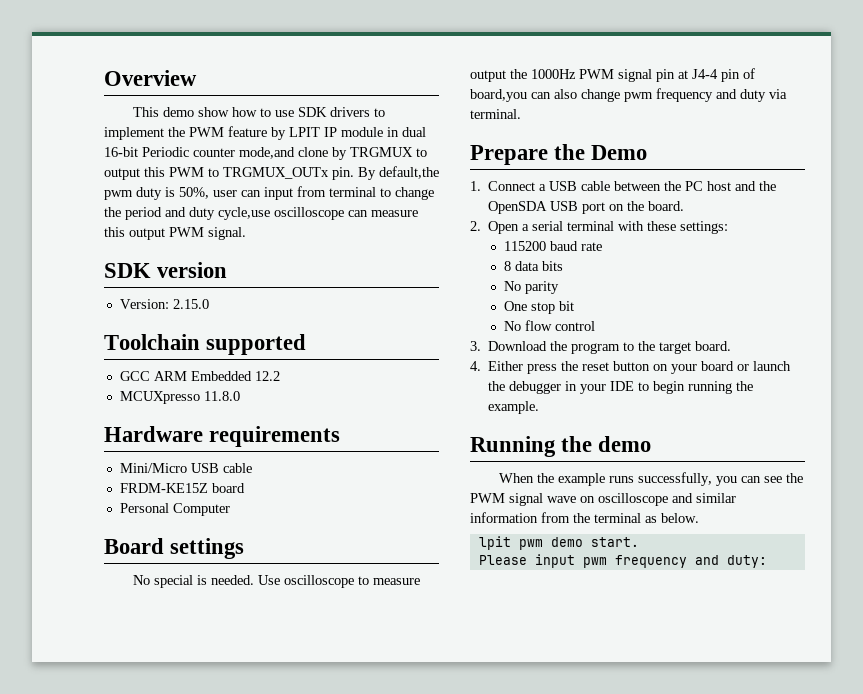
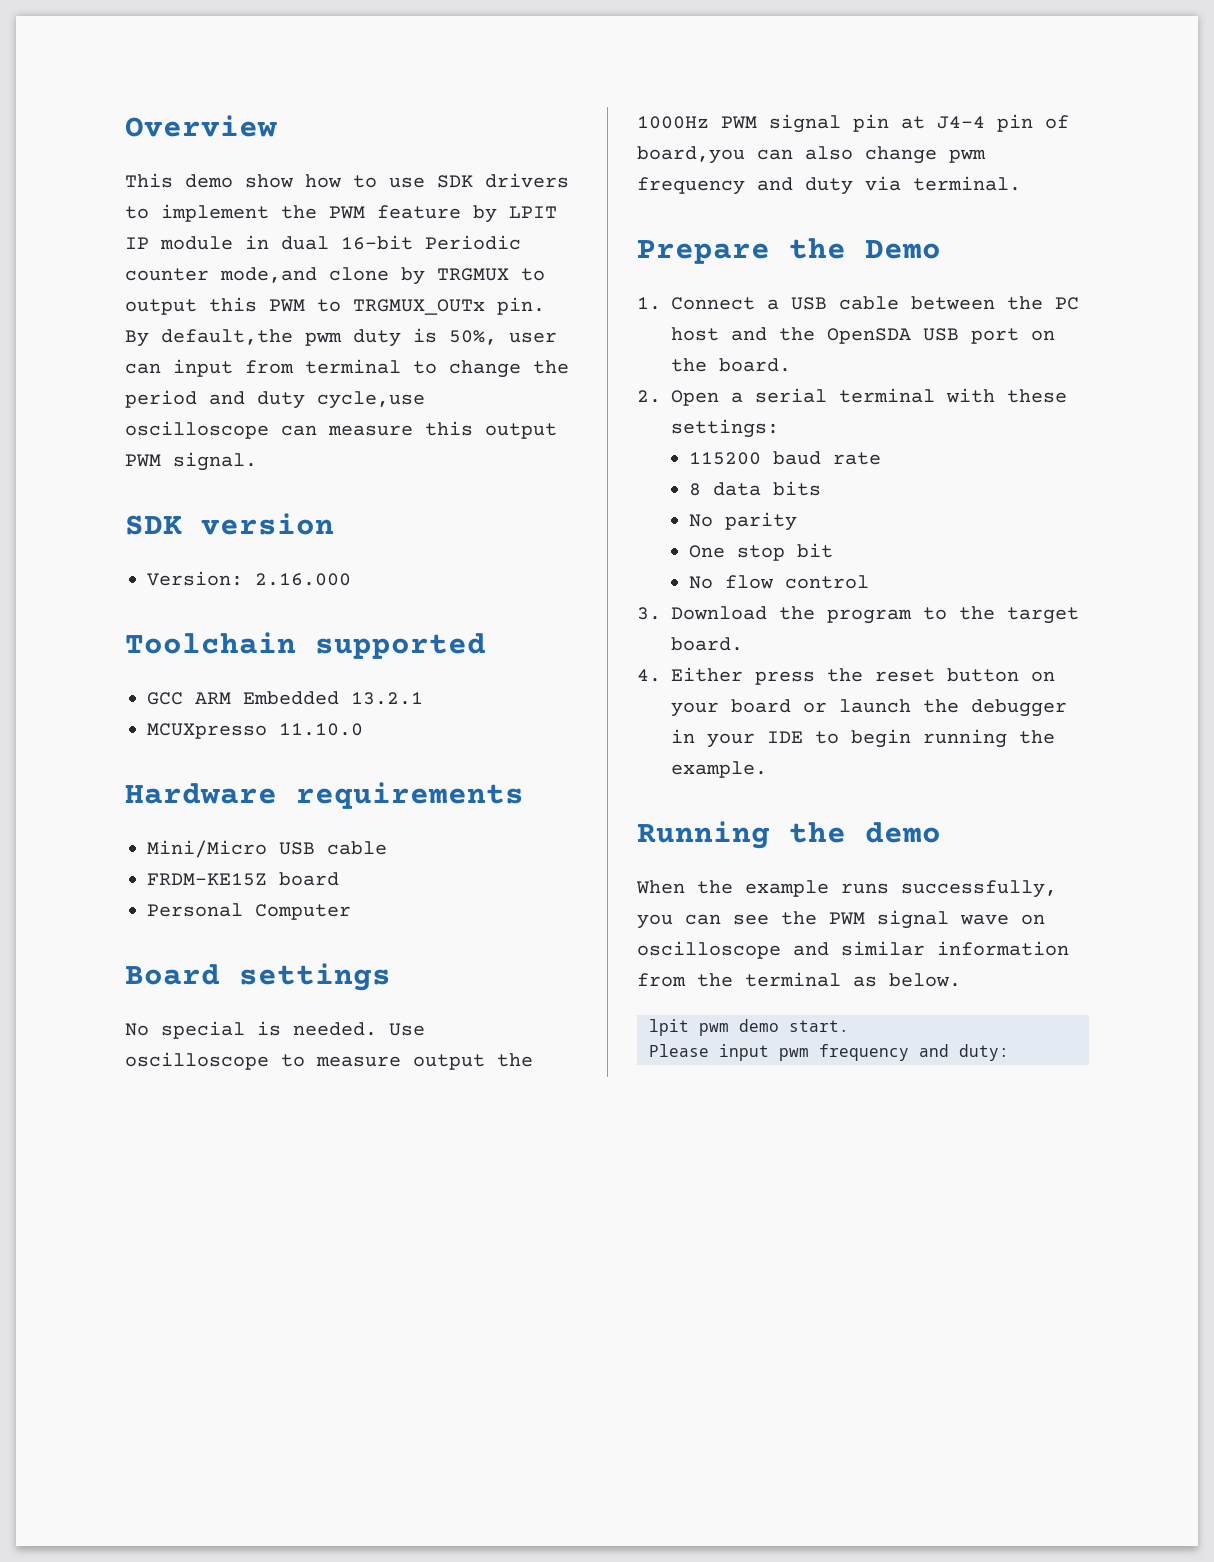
- Version: 2.15.0
+ Version: 2.16.000
- GCC ARM Embedded 12.2
+ GCC ARM Embedded 13.2.1
- MCUXpresso 11.8.0
+ MCUXpresso 11.10.0

